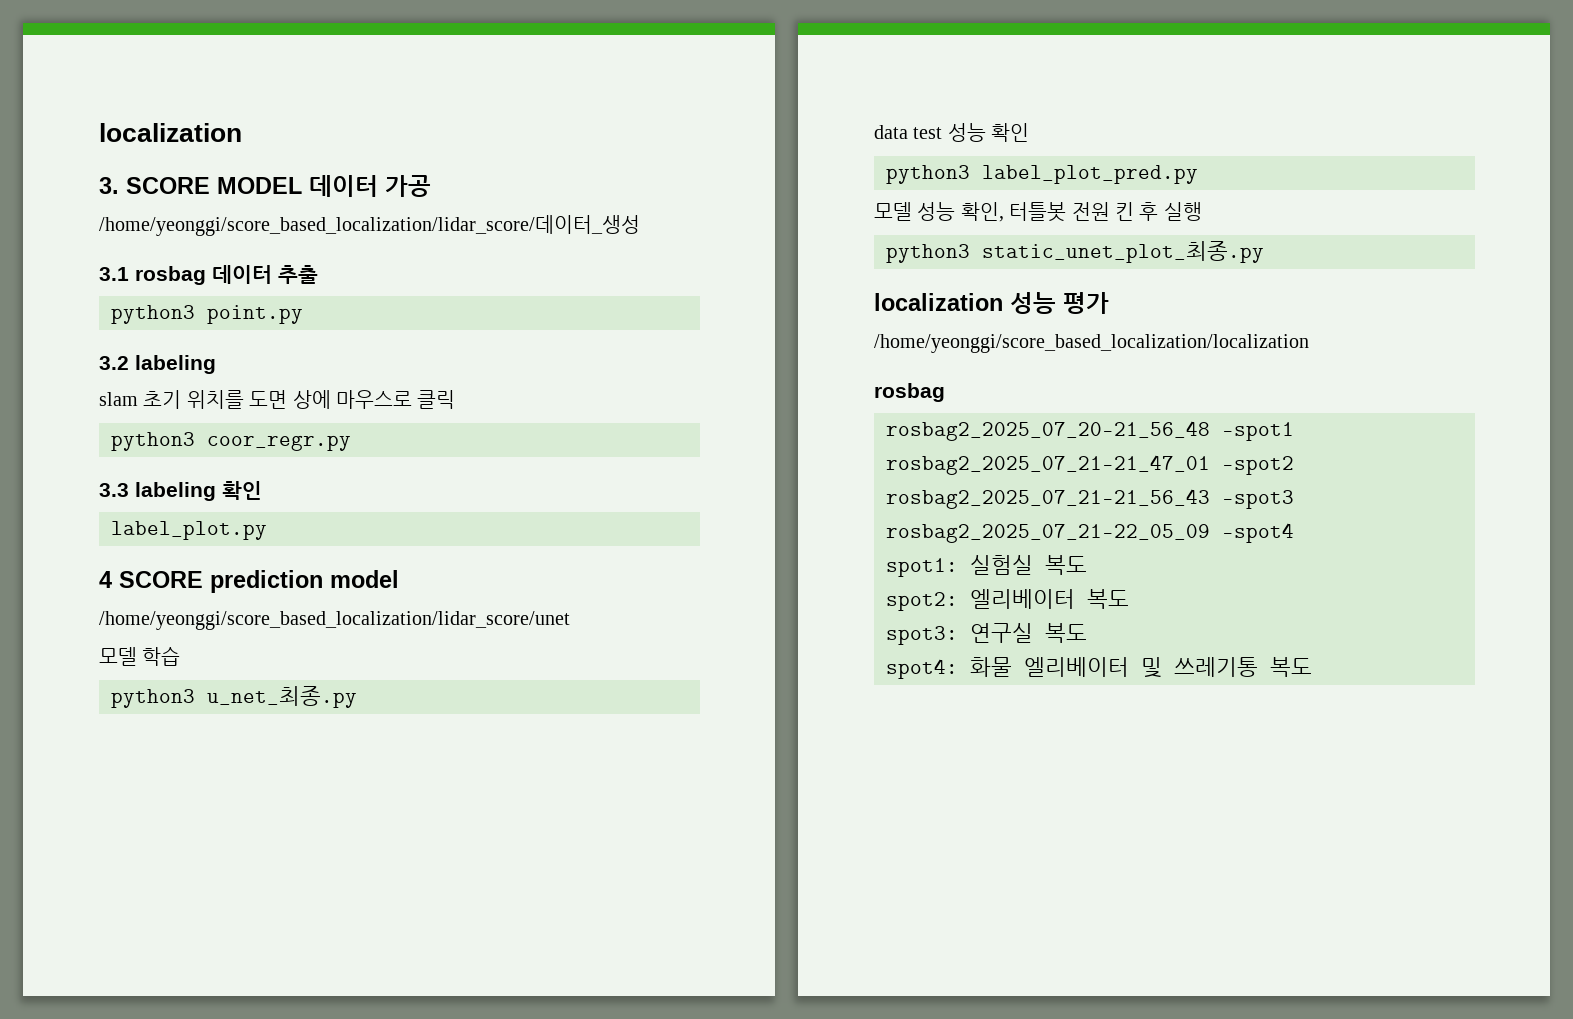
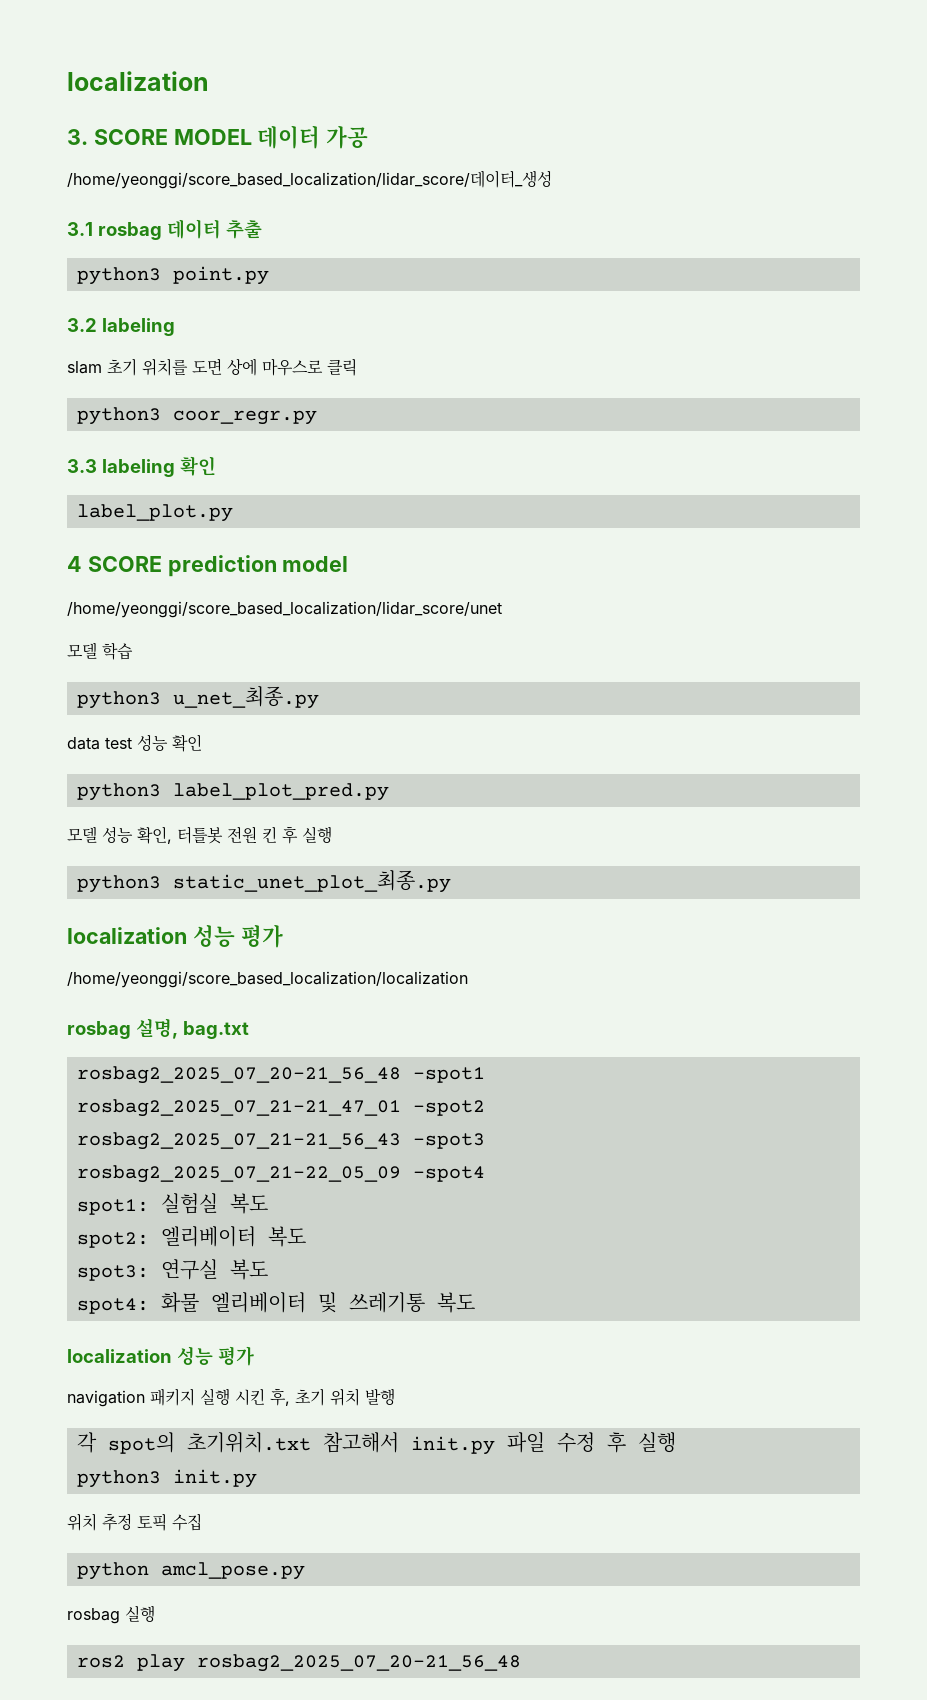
  /home/yeonggi/score_based_localization/localization
- rosbag
+ rosbag 설명, bag.txt
  spot4: 화물 엘리베이터 및 쓰레기통 복도
+ localization 성능 평가
+ navigation 패키지 실행 시킨 후, 초기 위치 발행
+ 각 spot의 초기위치.txt 참고해서 init.py 파일 수정 후 실행
+ python3 init.py
+ 위치 추정 토픽 수집
+ python amcl_pose.py
+ rosbag 실행
+ ros2 play rosbag2_2025_07_20-21_56_48

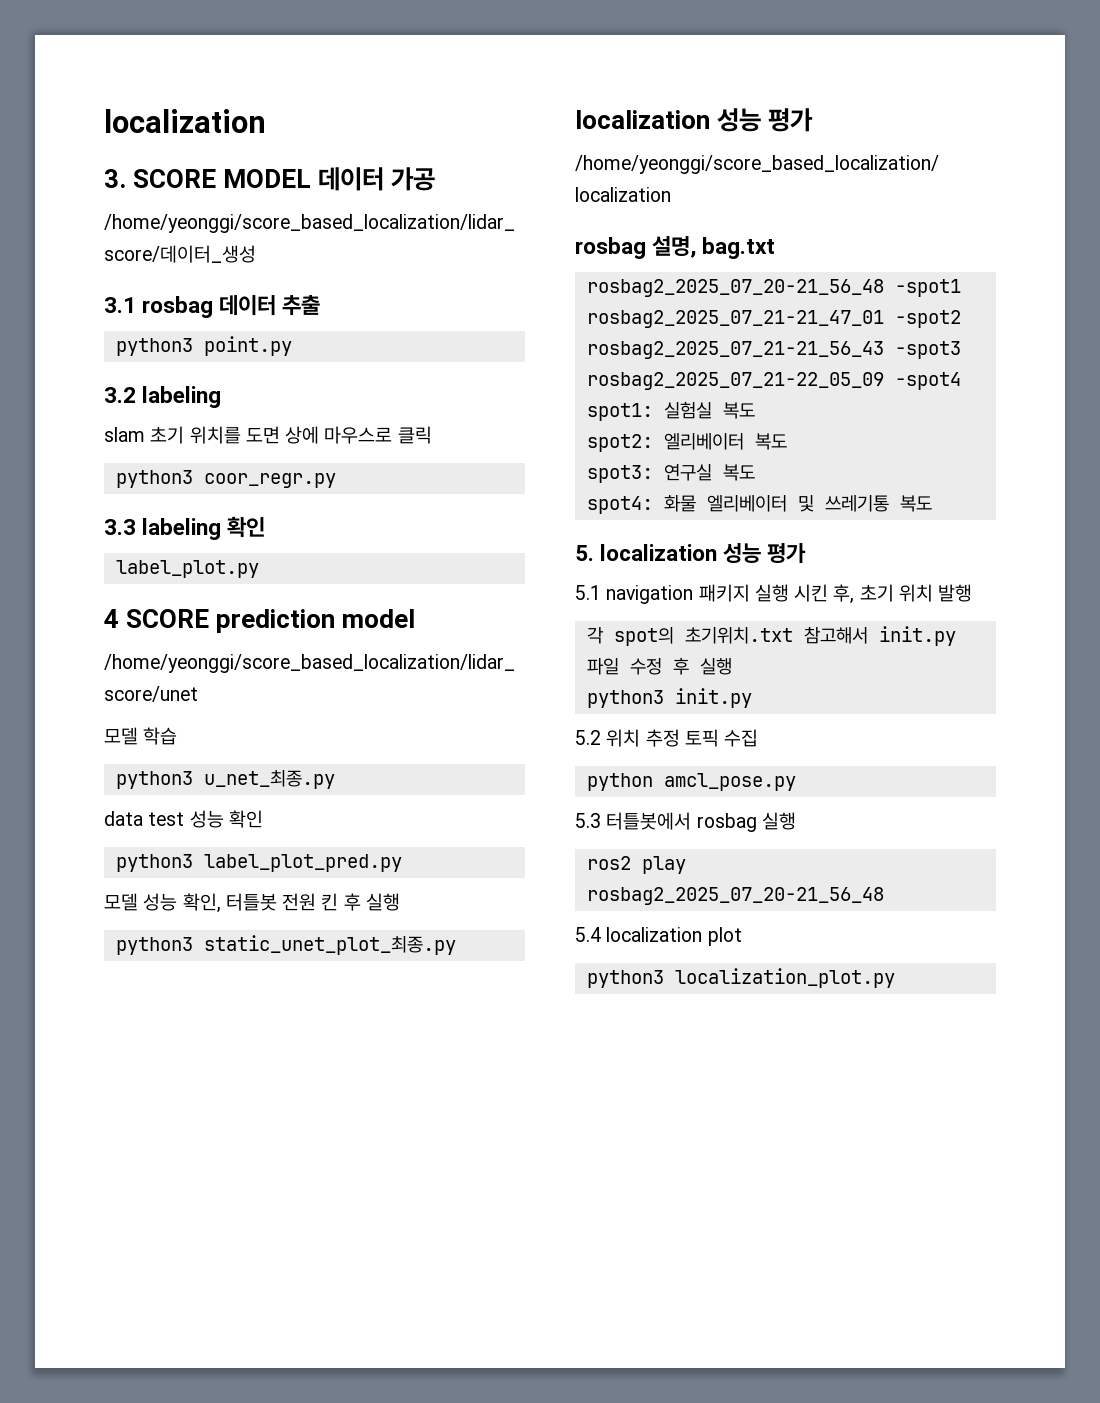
  spot4: 화물 엘리베이터 및 쓰레기통 복도
- localization 성능 평가
- navigation 패키지 실행 시킨 후, 초기 위치 발행
+ 5. localization 성능 평가
+ 5.1 navigation 패키지 실행 시킨 후, 초기 위치 발행
- 위치 추정 토픽 수집
+ 5.2 위치 추정 토픽 수집
- rosbag 실행
+ 5.3 터틀봇에서 rosbag 실행
+ 5.4 localization plot
+ python3 localization_plot.py

